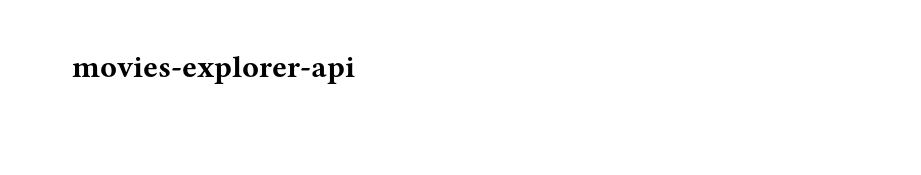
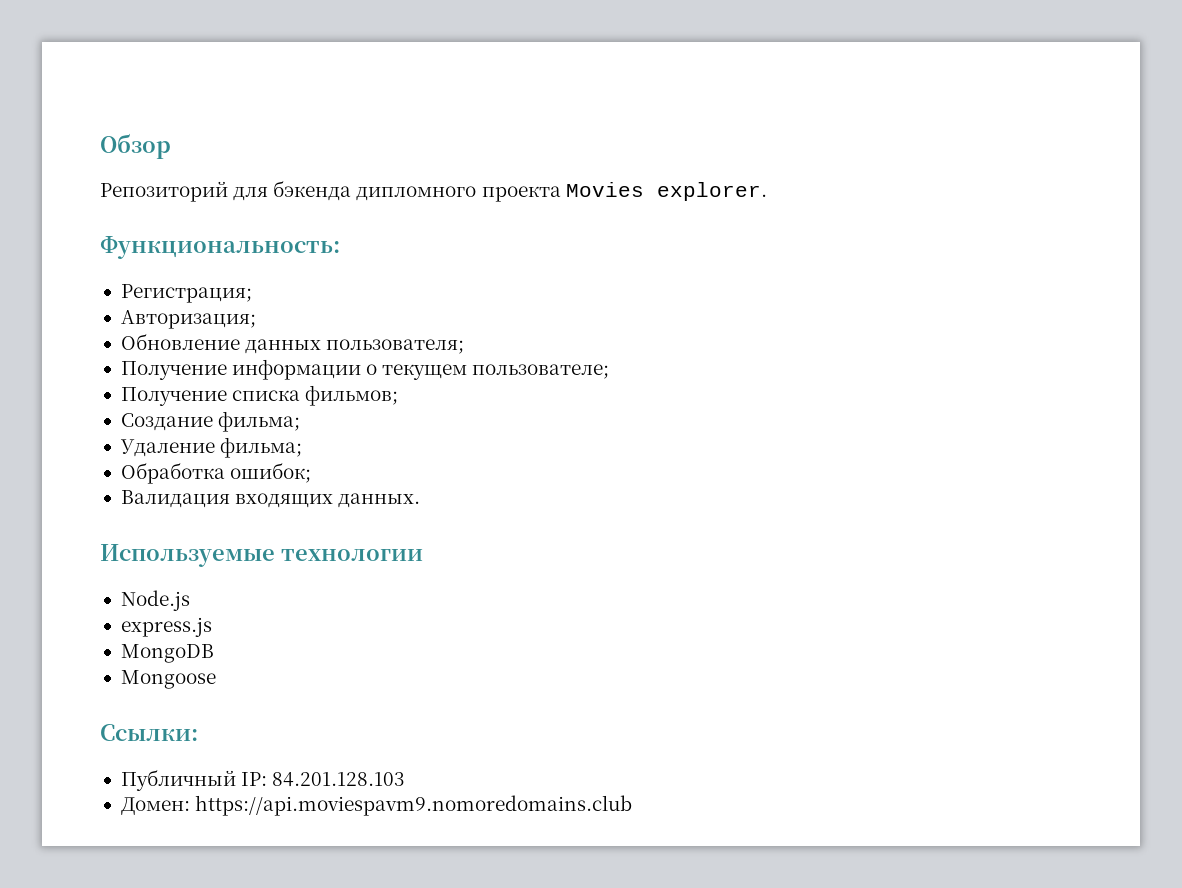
- movies-explorer-api
+ Обзор
+ Репозиторий для бэкенда дипломного проекта Movies explorer.
+ Функциональность:
+ Регистрация;
+ Авторизация;
+ Обновление данных пользователя;
+ Получение информации о текущем пользователе;
+ Получение списка фильмов;
+ Создание фильма;
+ Удаление фильма;
+ Обработка ошибок;
+ Валидация входящих данных.
+ Используемые технологии
+ Node.js
+ express.js
+ MongoDB
+ Mongoose
+ Ссылки:
+ Публичный IP: 84.201.128.103
+ Домен: https://api.moviespavm9.nomoredomains.club

